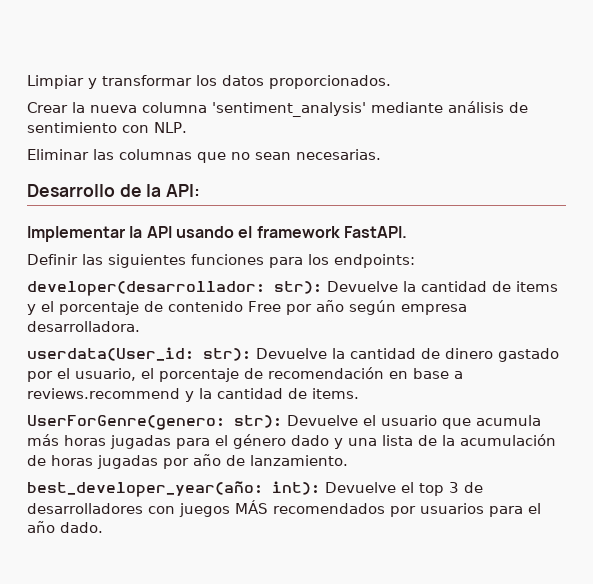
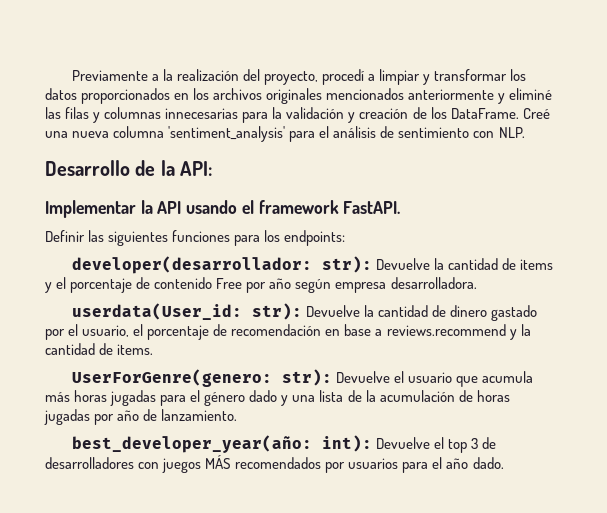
- Limpiar y transformar los datos proporcionados.
- Crear la nueva columna 'sentiment_analysis' mediante análisis de sentimiento con NLP.
+ Previamente a la realización del proyecto, procedí a limpiar y transformar los datos proporcionados en los archivos originales mencionados anteriormente y eliminé las filas y columnas innecesarias para la validación y creación de los DataFrame. Creé una nueva columna 'sentiment_analysis' para el análisis de sentimiento con NLP.
- Eliminar las columnas que no sean necesarias.

